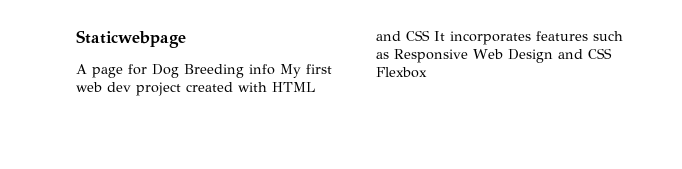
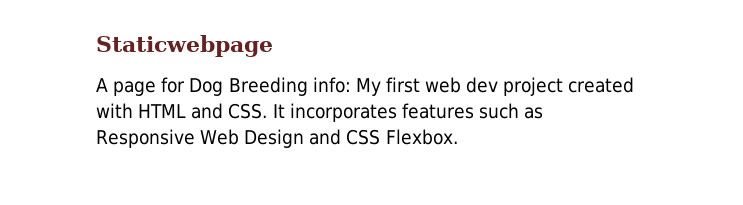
- A page for Dog Breeding info My first web dev project created with HTML and CSS It incorporates features such as Responsive Web Design and CSS Flexbox
+ A page for Dog Breeding info: My first web dev project created with HTML and CSS. It incorporates features such as Responsive Web Design and CSS Flexbox.

